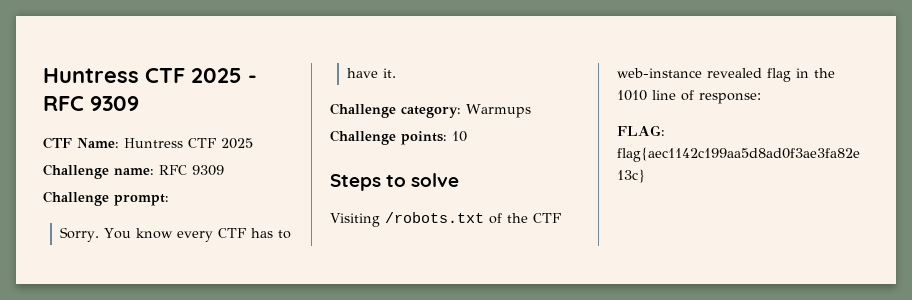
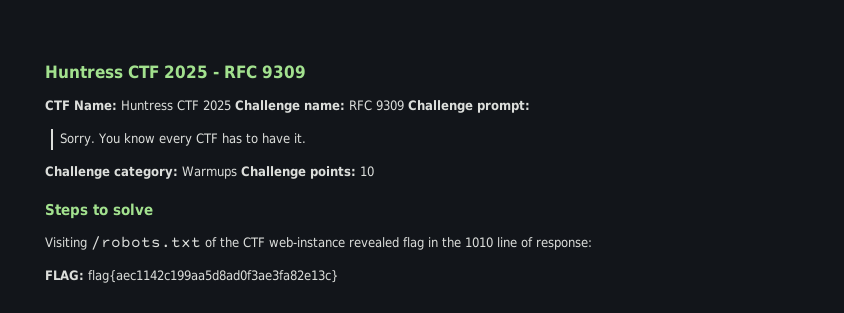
- CTF Name: Huntress CTF 2025
- Challenge name: RFC 9309
- Challenge prompt:
+ CTF Name: Huntress CTF 2025 Challenge name: RFC 9309 Challenge prompt:
- Challenge category: Warmups
- Challenge points: 10
+ Challenge category: Warmups Challenge points: 10

